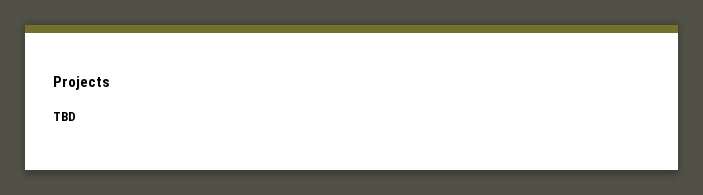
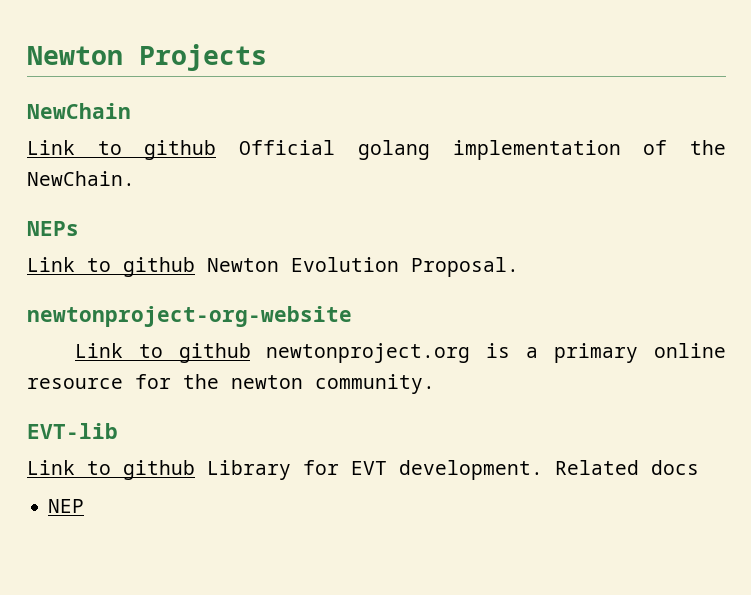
- Projects
+ Newton Projects
- TBD
+ NewChain
+ Link to github Official golang implementation of the NewChain.
+ NEPs
+ Link to github Newton Evolution Proposal.
+ newtonproject-org-website
+ Link to github newtonproject.org is a primary online resource for the newton community.
+ EVT-lib
+ Link to github Library for EVT development. Related docs
+ NEP

